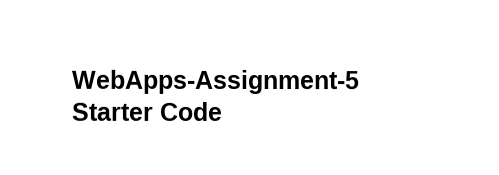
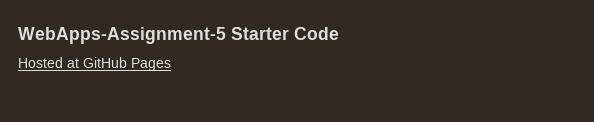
+ Hosted at GitHub Pages

